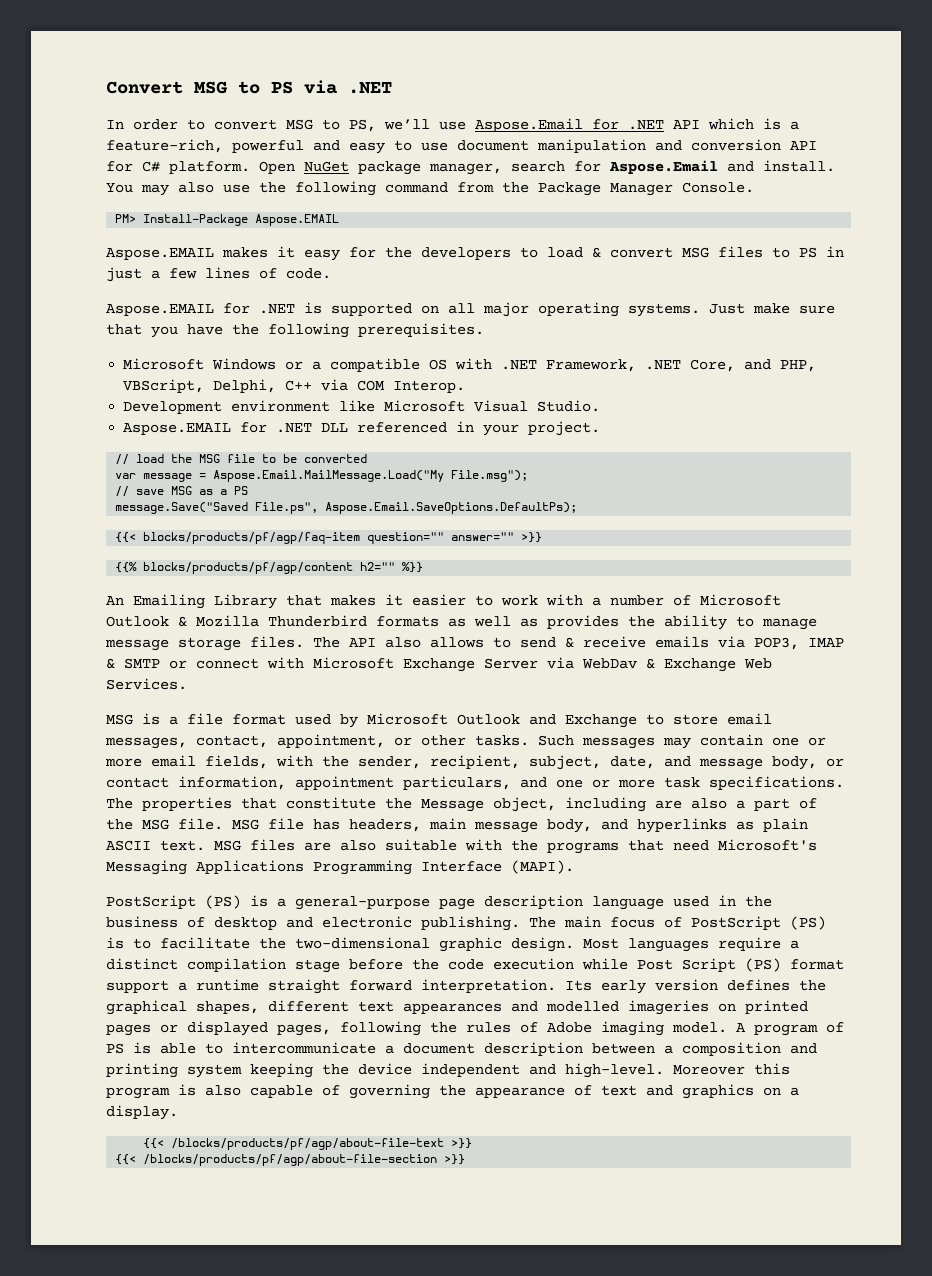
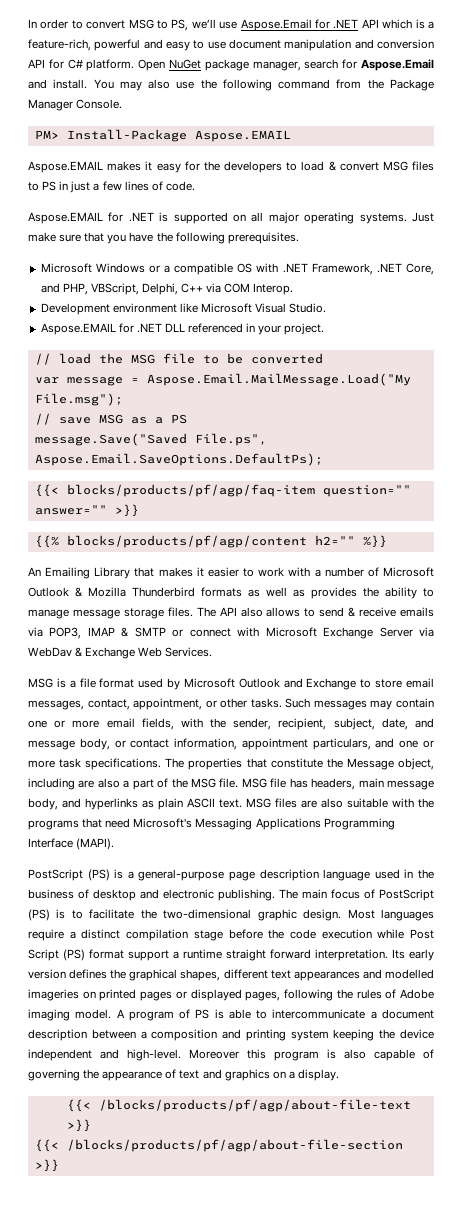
- Convert MSG to PS via .NET

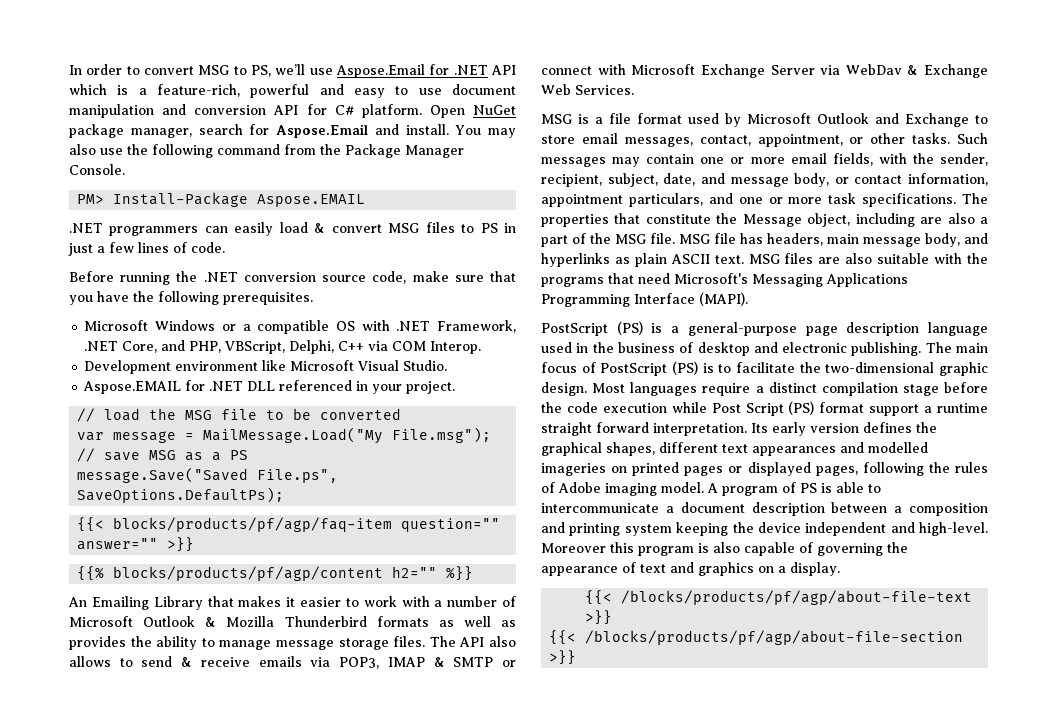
- Aspose.EMAIL makes it easy for the developers to load & convert MSG files to PS in just a few lines of code.
+ .NET programmers can easily load & convert MSG files to PS in just a few lines of code.
- Aspose.EMAIL for .NET is supported on all major operating systems. Just make sure that you have the following prerequisites.
+ Before running the .NET conversion source code, make sure that you have the following prerequisites.
- var message = Aspose.Email.MailMessage.Load("My File.msg");
+ var message = MailMessage.Load("My File.msg");
- message.Save("Saved File.ps", Aspose.Email.SaveOptions.DefaultPs);
+ message.Save("Saved File.ps", SaveOptions.DefaultPs);

